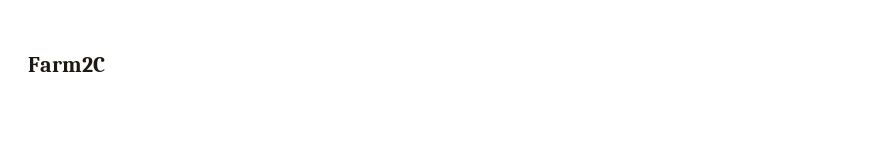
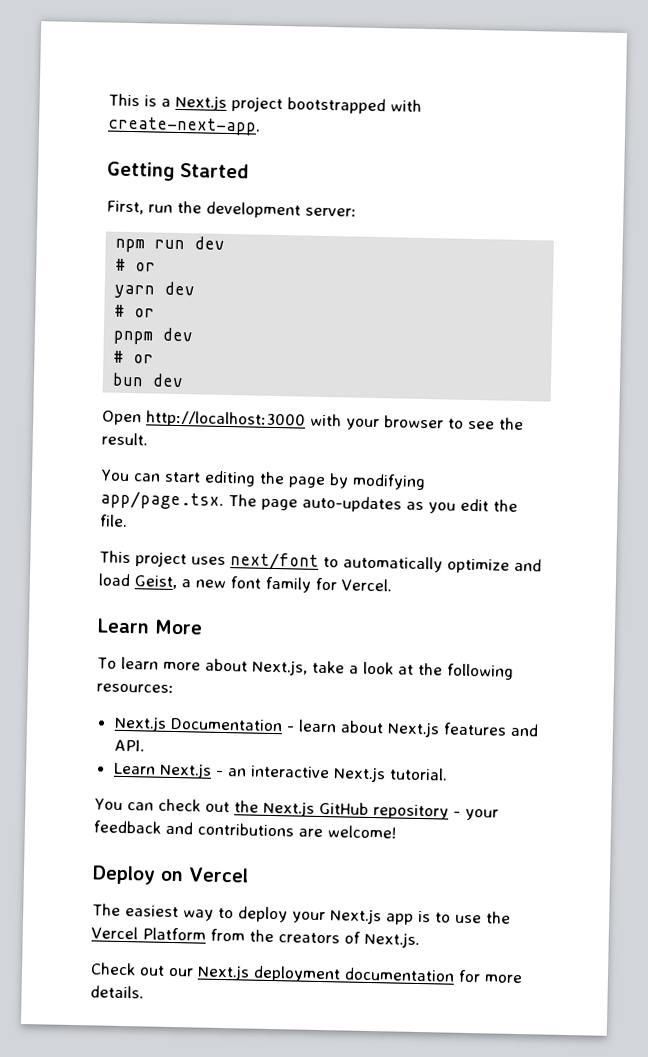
- Farm2C
+ This is a Next.js project bootstrapped with create-next-app.
+ Getting Started
+ First, run the development server:
+ npm run dev
+ # or
+ yarn dev
+ # or
+ pnpm dev
+ # or
+ bun dev
+ Open http://localhost:3000 with your browser to see the result.
+ You can start editing the page by modifying app/page.tsx. The page auto-updates as you edit the file.
+ This project uses next/font to automatically optimize and load Geist, a new font family for Vercel.
+ Learn More
+ To learn more about Next.js, take a look at the following resources:
+ Next.js Documentation - learn about Next.js features and API.
+ Learn Next.js - an interactive Next.js tutorial.
+ You can check out the Next.js GitHub repository - your feedback and contributions are welcome!
+ Deploy on Vercel
+ The easiest way to deploy your Next.js app is to use the Vercel Platform from the creators of Next.js.
+ Check out our Next.js deployment documentation for more details.

